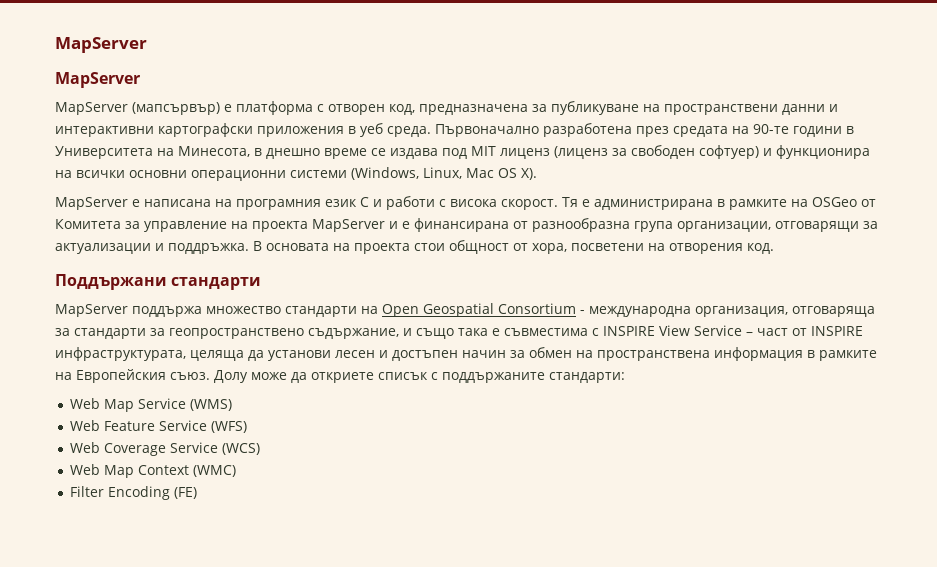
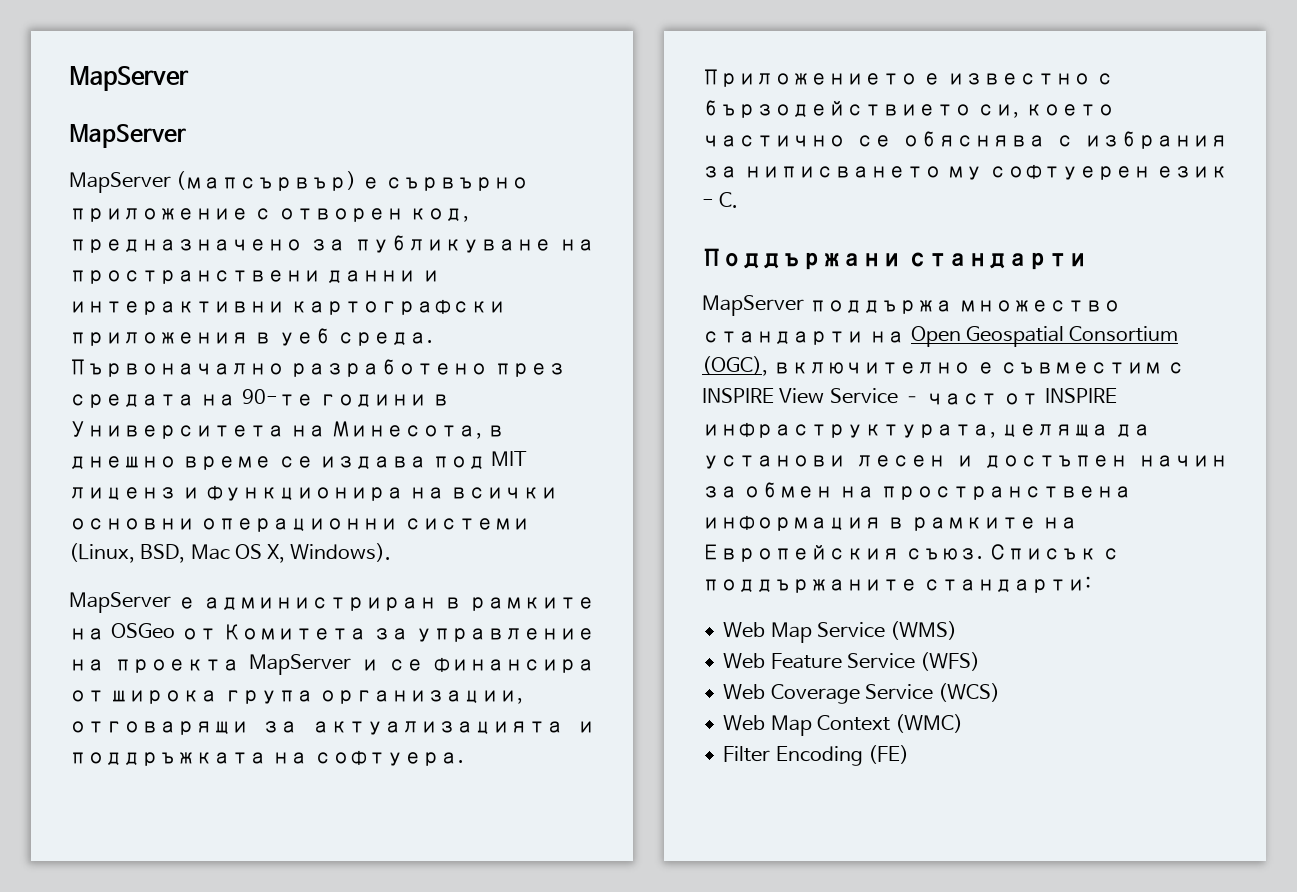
- MapServer (мапсървър) е платформа с отворен код, предназначена за публикуване на пространствени данни и интерактивни картографски приложения в уеб среда.
+ MapServer (мапсървър) е сървърно приложение с отворен код, предназначено за публикуване на пространствени данни и интерактивни картографски приложения в уеб среда.
- Първоначално разработена през средата на 90-те години в Университета на Минесота, в днешно време се издава под MIT лиценз (лиценз за свободен софтуер) и функционира на всички основни операционни системи (Windows, Linux, Mac OS X).
- MapServer е написана на програмния език C и работи с висока скорост. Тя е администрирана в рамките на OSGeo от Комитета за управление на проекта MapServer и е финансирана от разнообразна група организации, отговарящи за актуализации и поддръжка. В основата на проекта стои общност от хора, посветени на отворения код.
+ Първоначално разработено през средата на 90-те години в Университета на Минесота, в днешно време се издава под MIT лиценз и функционира на всички основни операционни системи (Linux, BSD, Mac OS X, Windows).
+ MapServer е администриран в рамките на OSGeo от Комитета за управление на проекта MapServer и се финансира от широка група организации, отговарящи за актуализацията и поддръжката на софтуера. Приложението е известно с бързодействието си, което частично се обяснява с избрания за ниписването му софтуерен език - C.
- MapServer поддържа множество стандарти на Open Geospatial Consortium - международна организация, отговаряща за стандарти за геопространствено съдържание, и също така е съвместима с INSPIRE View Service – част от INSPIRE инфраструктурата, целяща да установи лесен и достъпен начин за обмен на пространствена информация в рамките на Европейския съюз.
+ MapServer поддържа множество стандарти на Open Geospatial Consortium (OGC), включително е съвместим с INSPIRE View Service – част от INSPIRE инфраструктурата, целяща да установи лесен и достъпен начин за обмен на пространствена информация в рамките на Европейския съюз.
- Долу може да откриете списък с поддържаните стандарти:
+ Списък с поддържаните стандарти:

